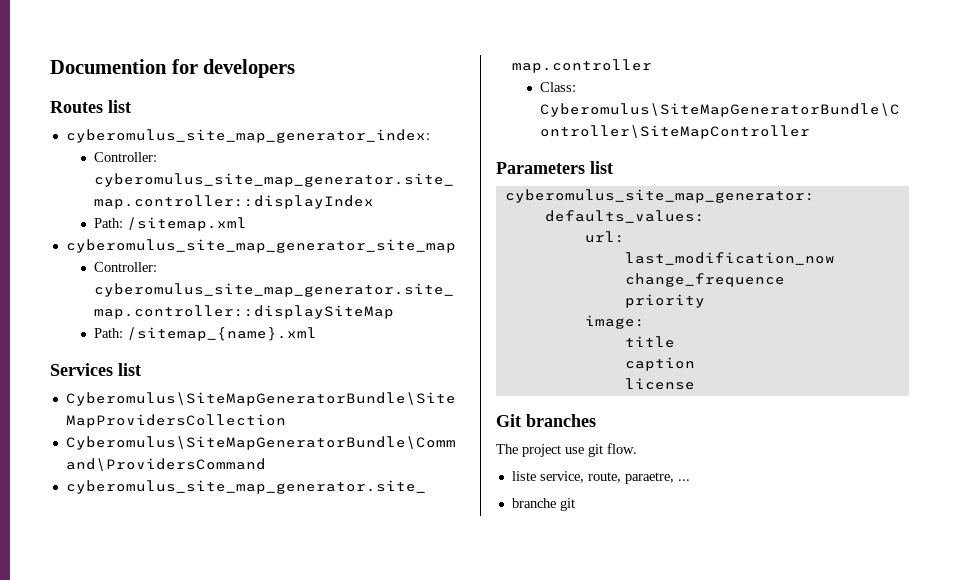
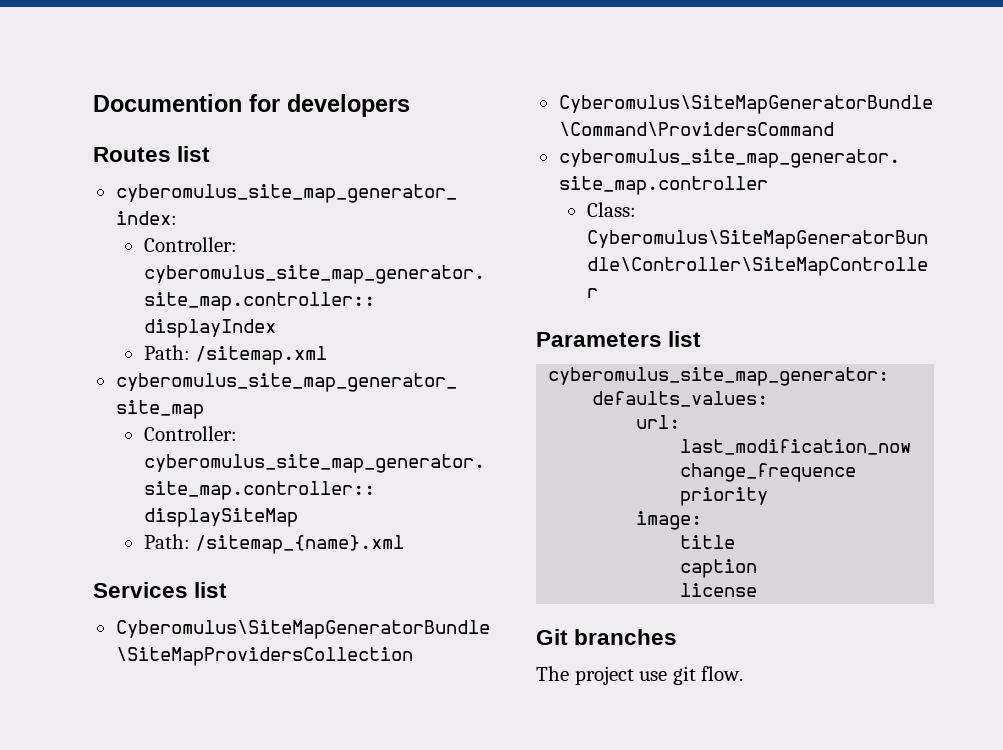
- liste service, route, paraetre, ...
- branche git

